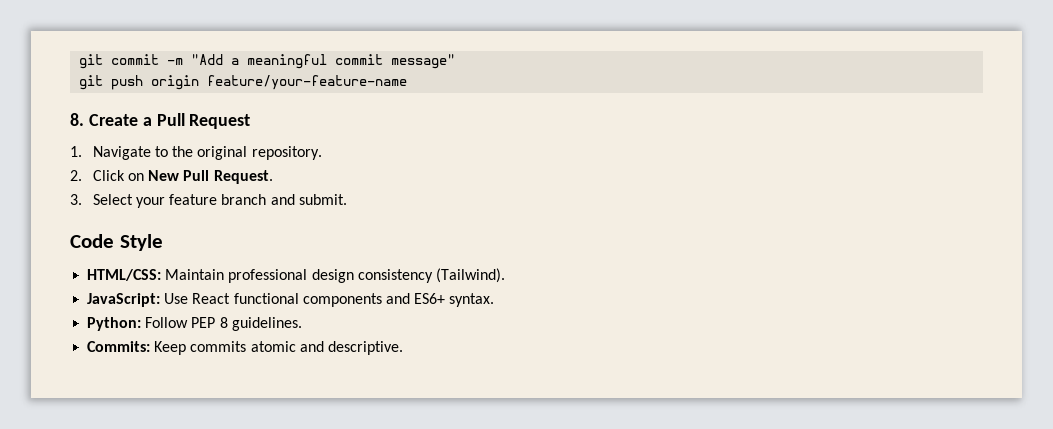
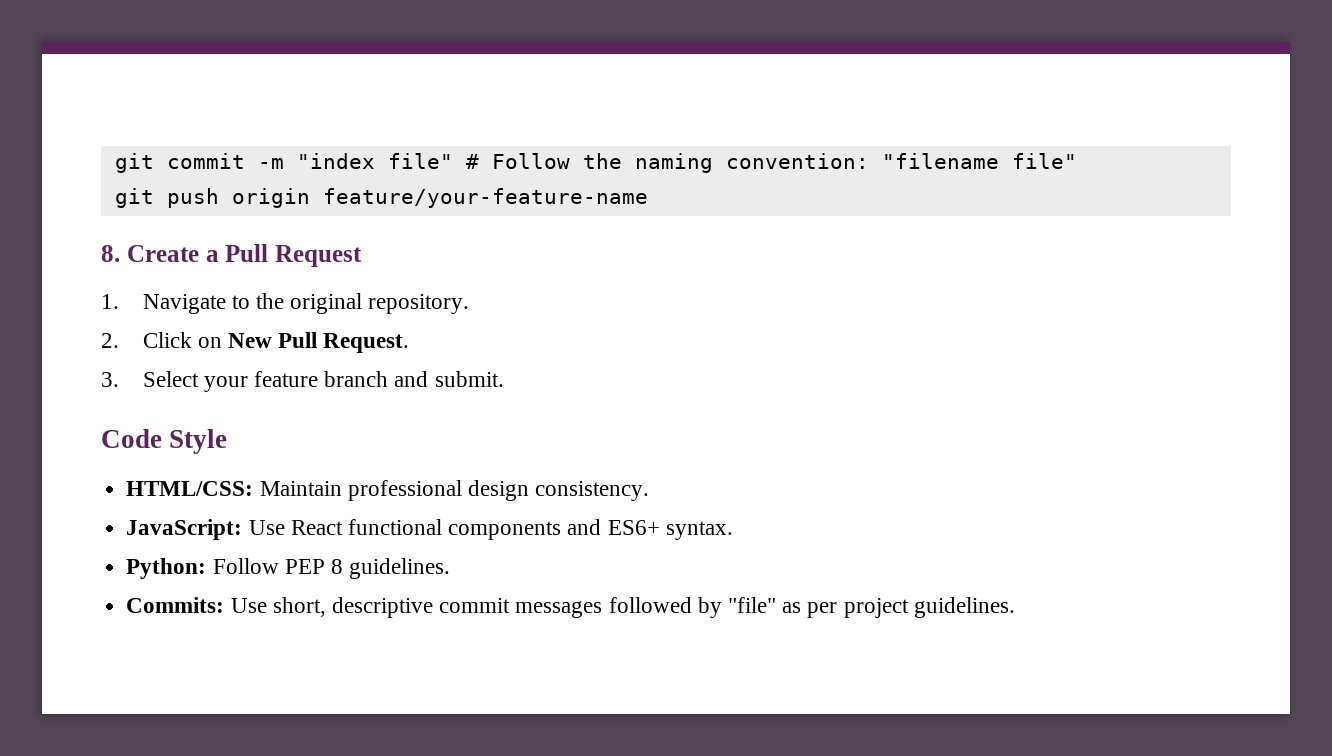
- git commit -m "Add a meaningful commit message"
+ git commit -m "index file" # Follow the naming convention: "filename file"
- HTML/CSS: Maintain professional design consistency (Tailwind).
+ HTML/CSS: Maintain professional design consistency.
- Commits: Keep commits atomic and descriptive.
+ Commits: Use short, descriptive commit messages followed by "file" as per project guidelines.

